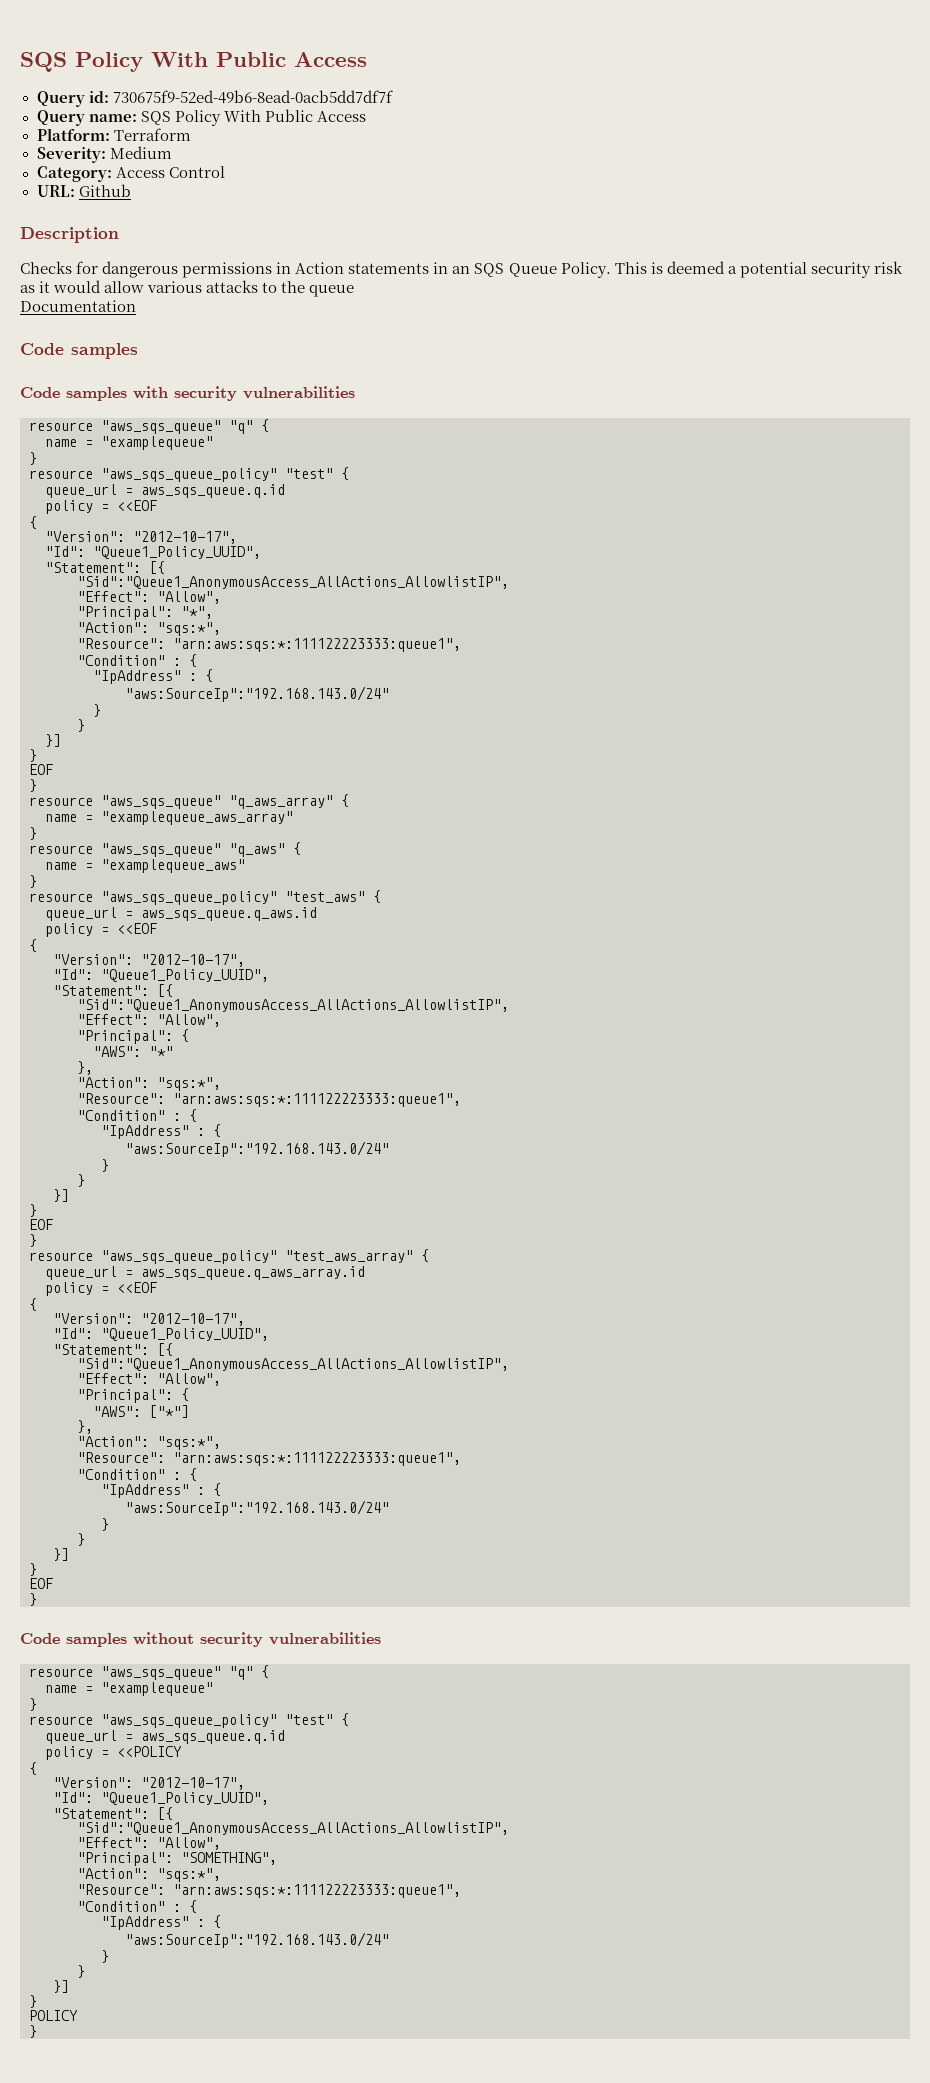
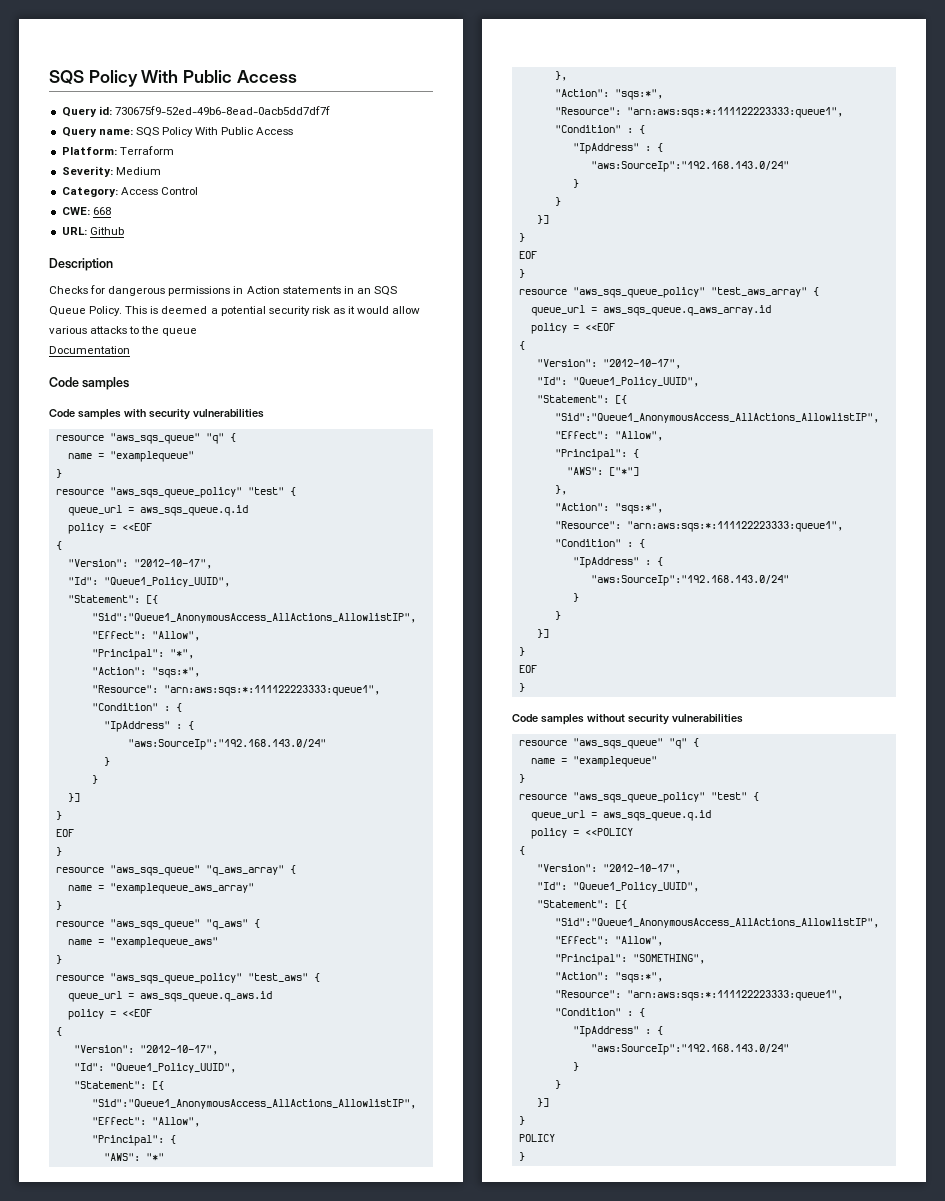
+ CWE: 668

